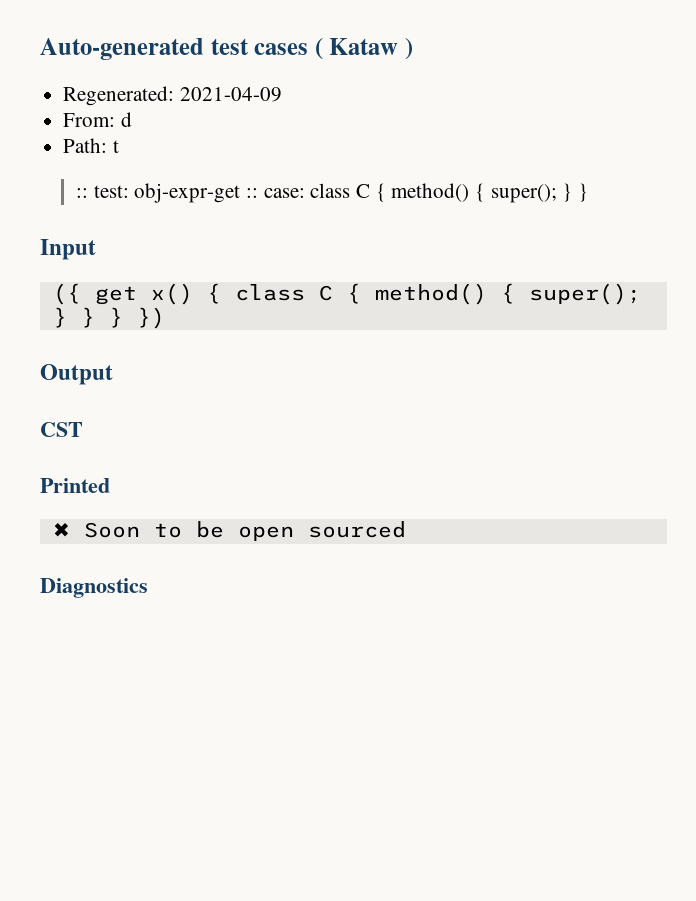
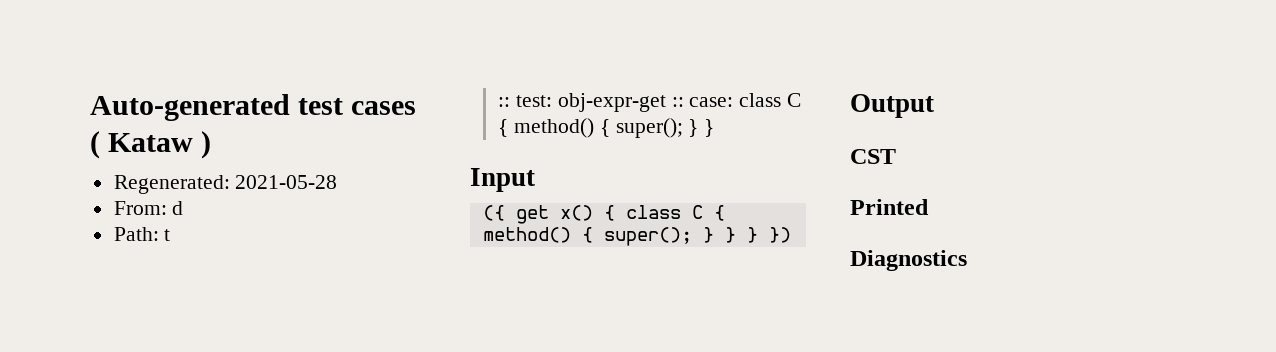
- Regenerated: 2021-04-09
+ Regenerated: 2021-05-28
- ✖ Soon to be open sourced

